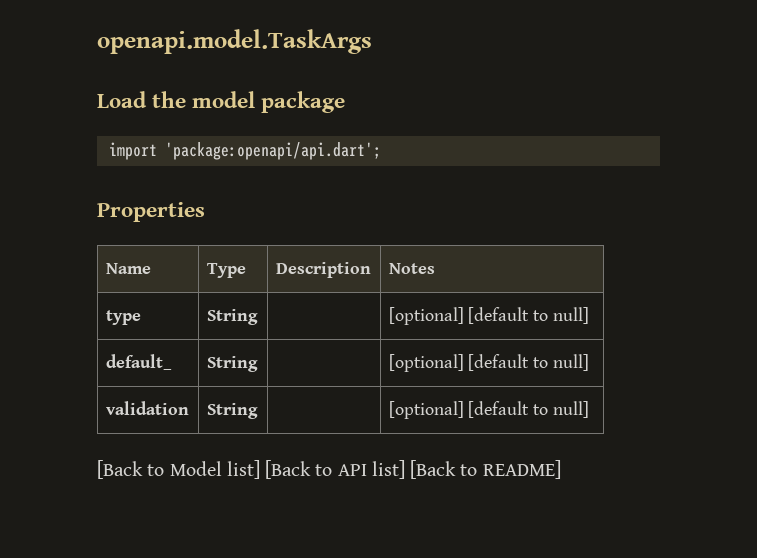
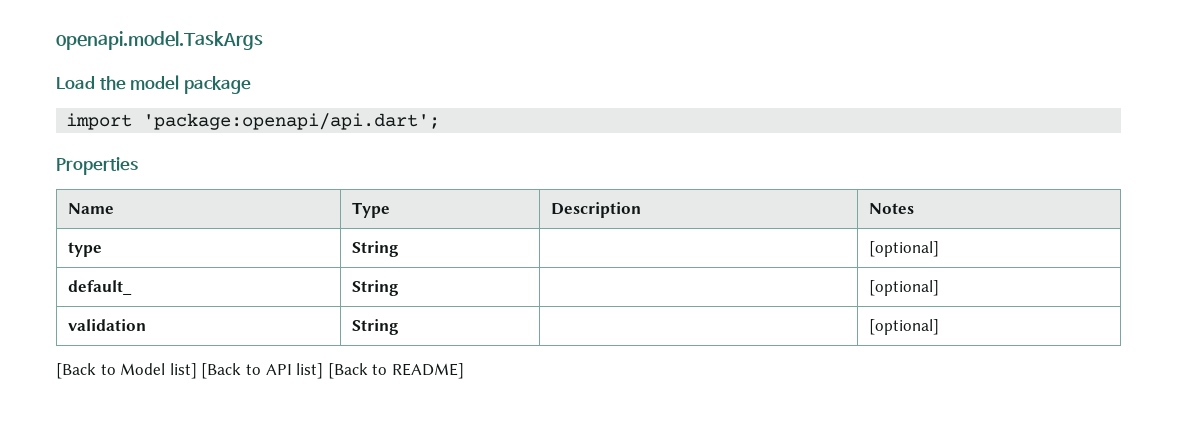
- type | String | | [optional] [default to null]
+ type | String | | [optional]
- default_ | String | | [optional] [default to null]
+ default_ | String | | [optional]
- validation | String | | [optional] [default to null]
+ validation | String | | [optional]

